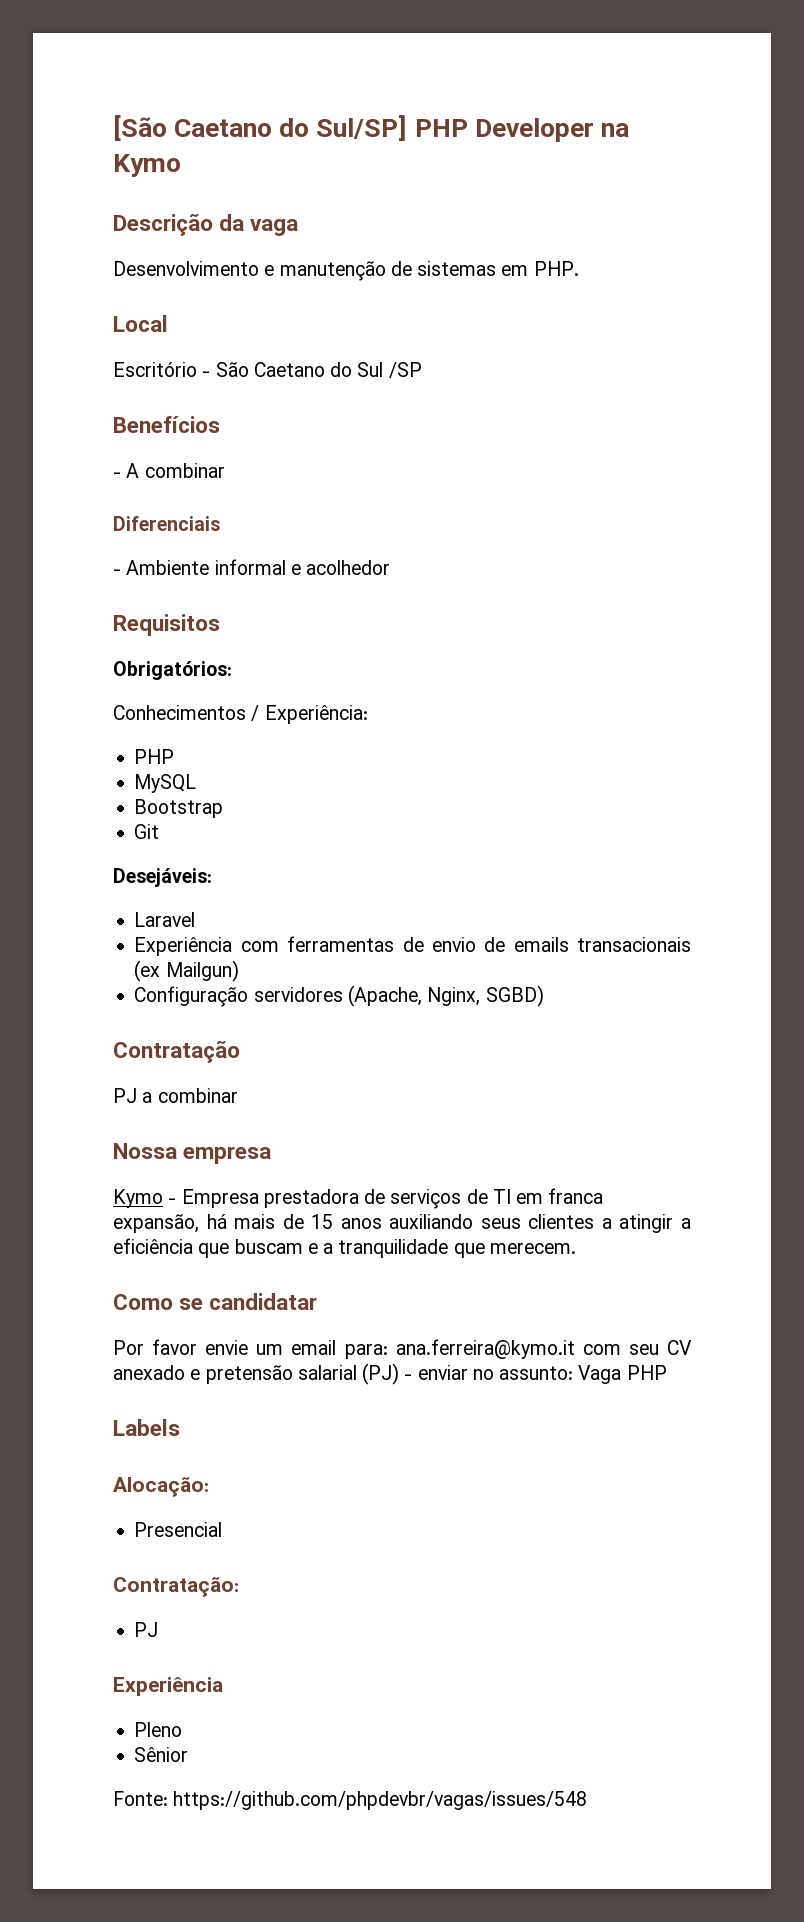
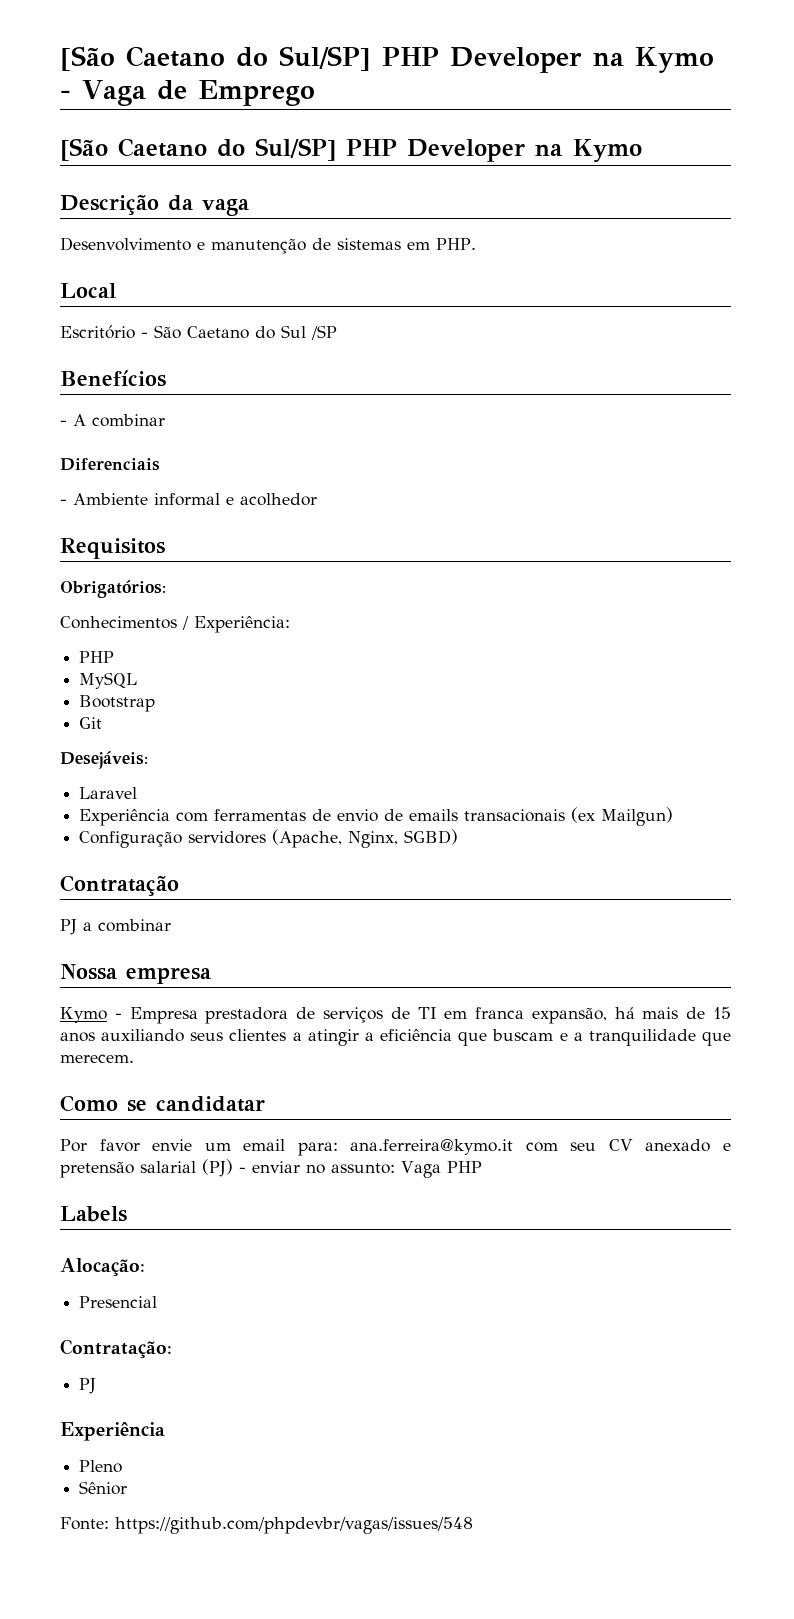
+ [São Caetano do Sul/SP] PHP Developer na Kymo - Vaga de Emprego

